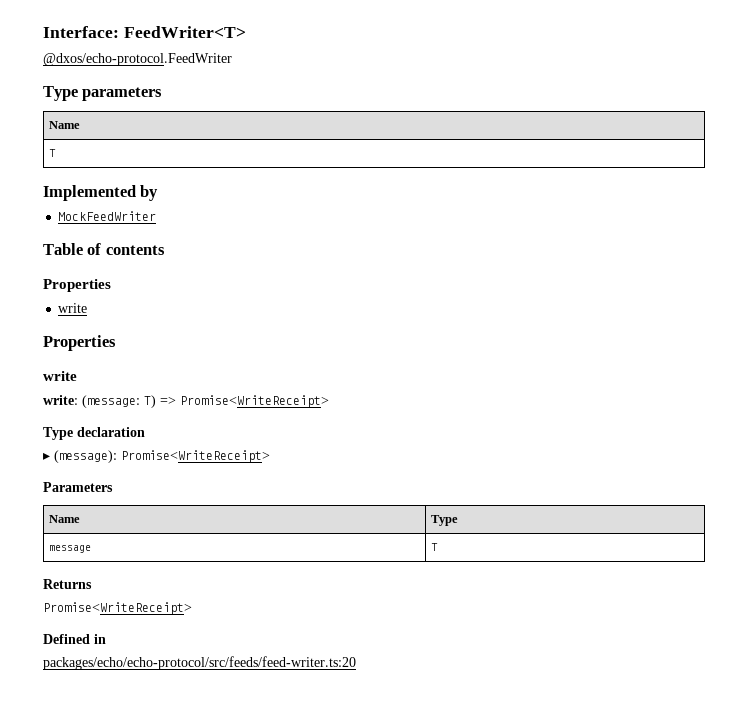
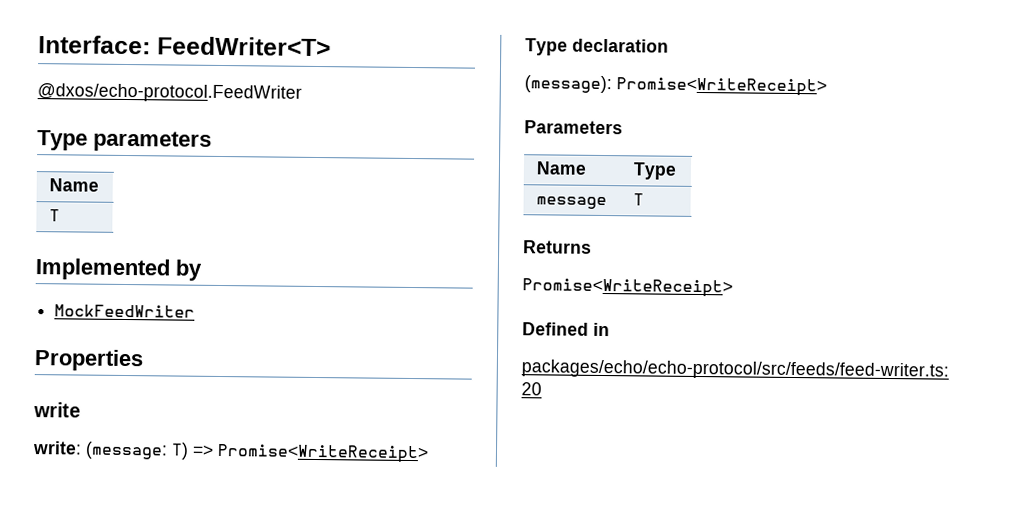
- Table of contents
- Properties
- write
- ▸ (message): Promise<WriteReceipt>
+ (message): Promise<WriteReceipt>

